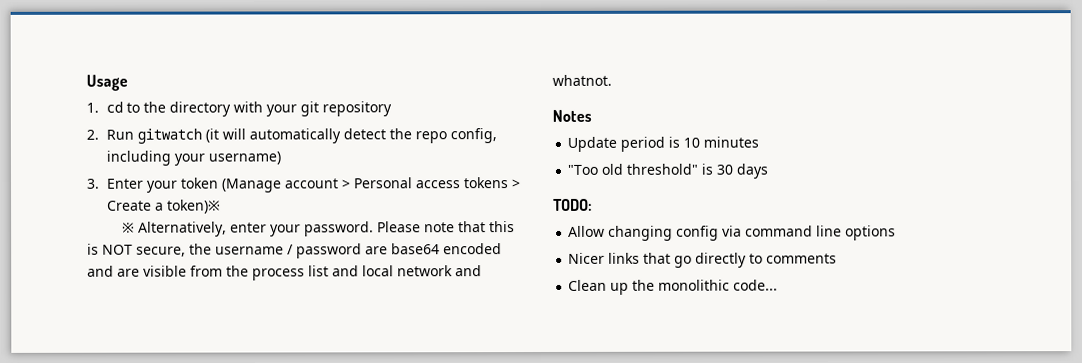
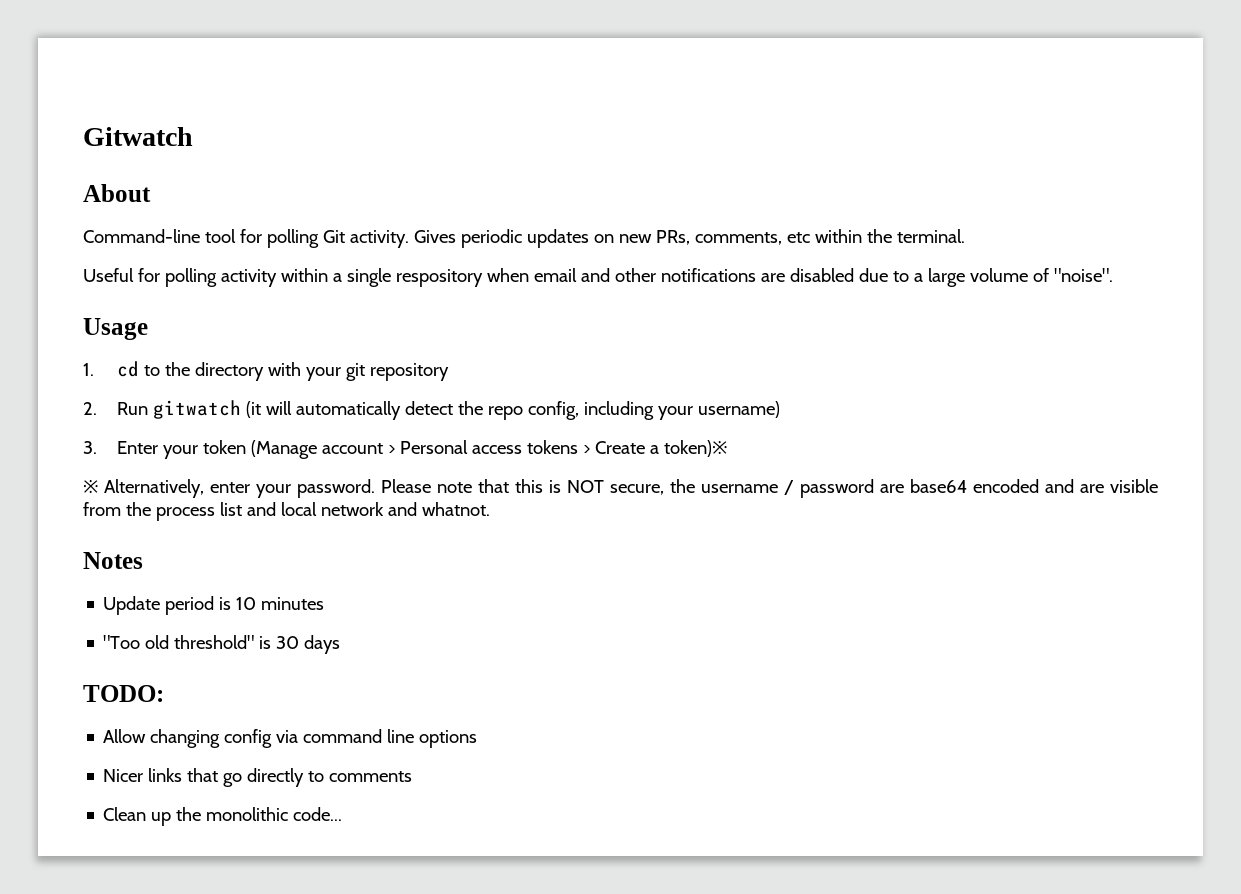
+ Gitwatch
+ About
+ Command-line tool for polling Git activity. Gives periodic updates on new PRs, comments, etc within the terminal.
+ Useful for polling activity within a single respository when email and other notifications are disabled due to a large volume of "noise".

